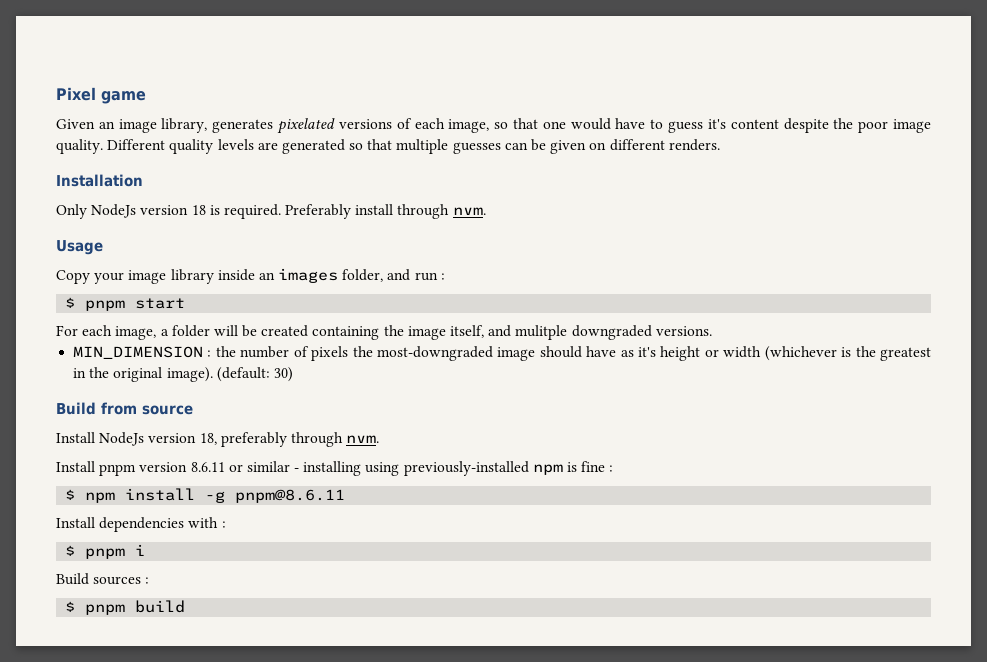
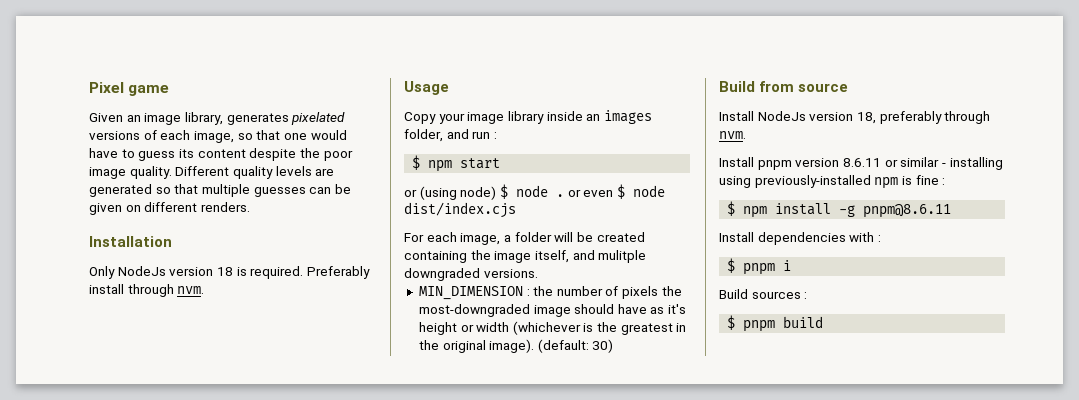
- Given an image library, generates pixelated versions of each image, so that one would have to guess it's content despite the poor image quality.
+ Given an image library, generates pixelated versions of each image, so that one would have to guess its content despite the poor image quality.
- $ pnpm start
+ $ npm start
+ or (using node) $ node . or even $ node dist/index.cjs

